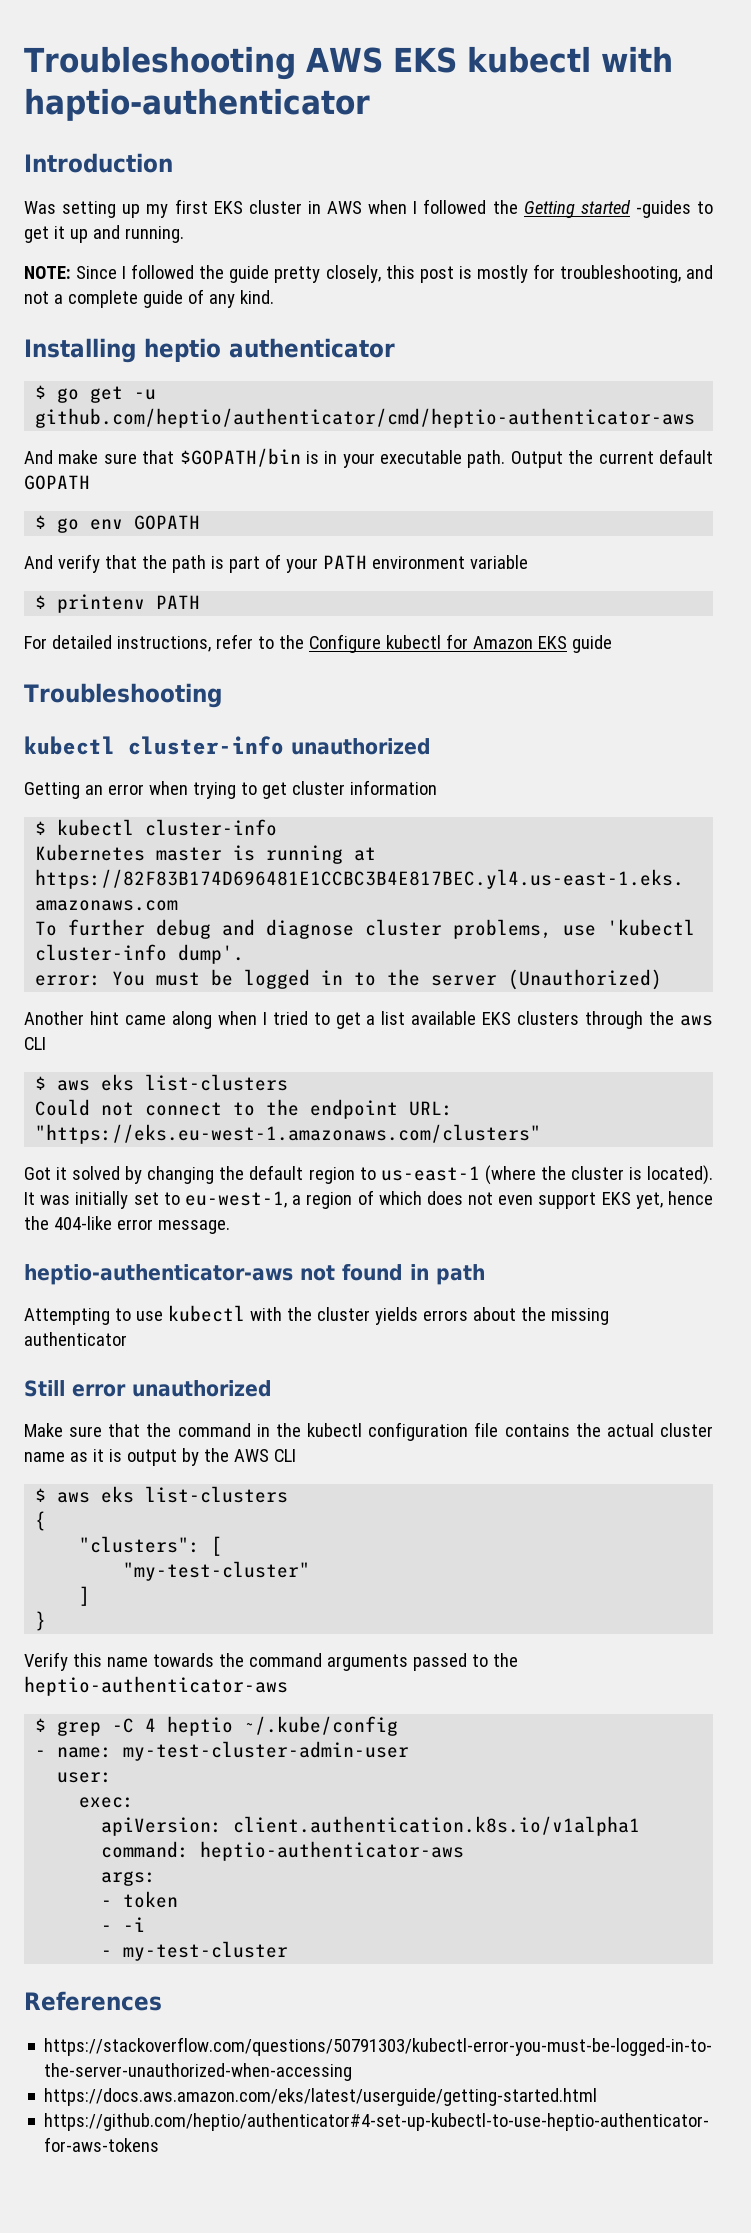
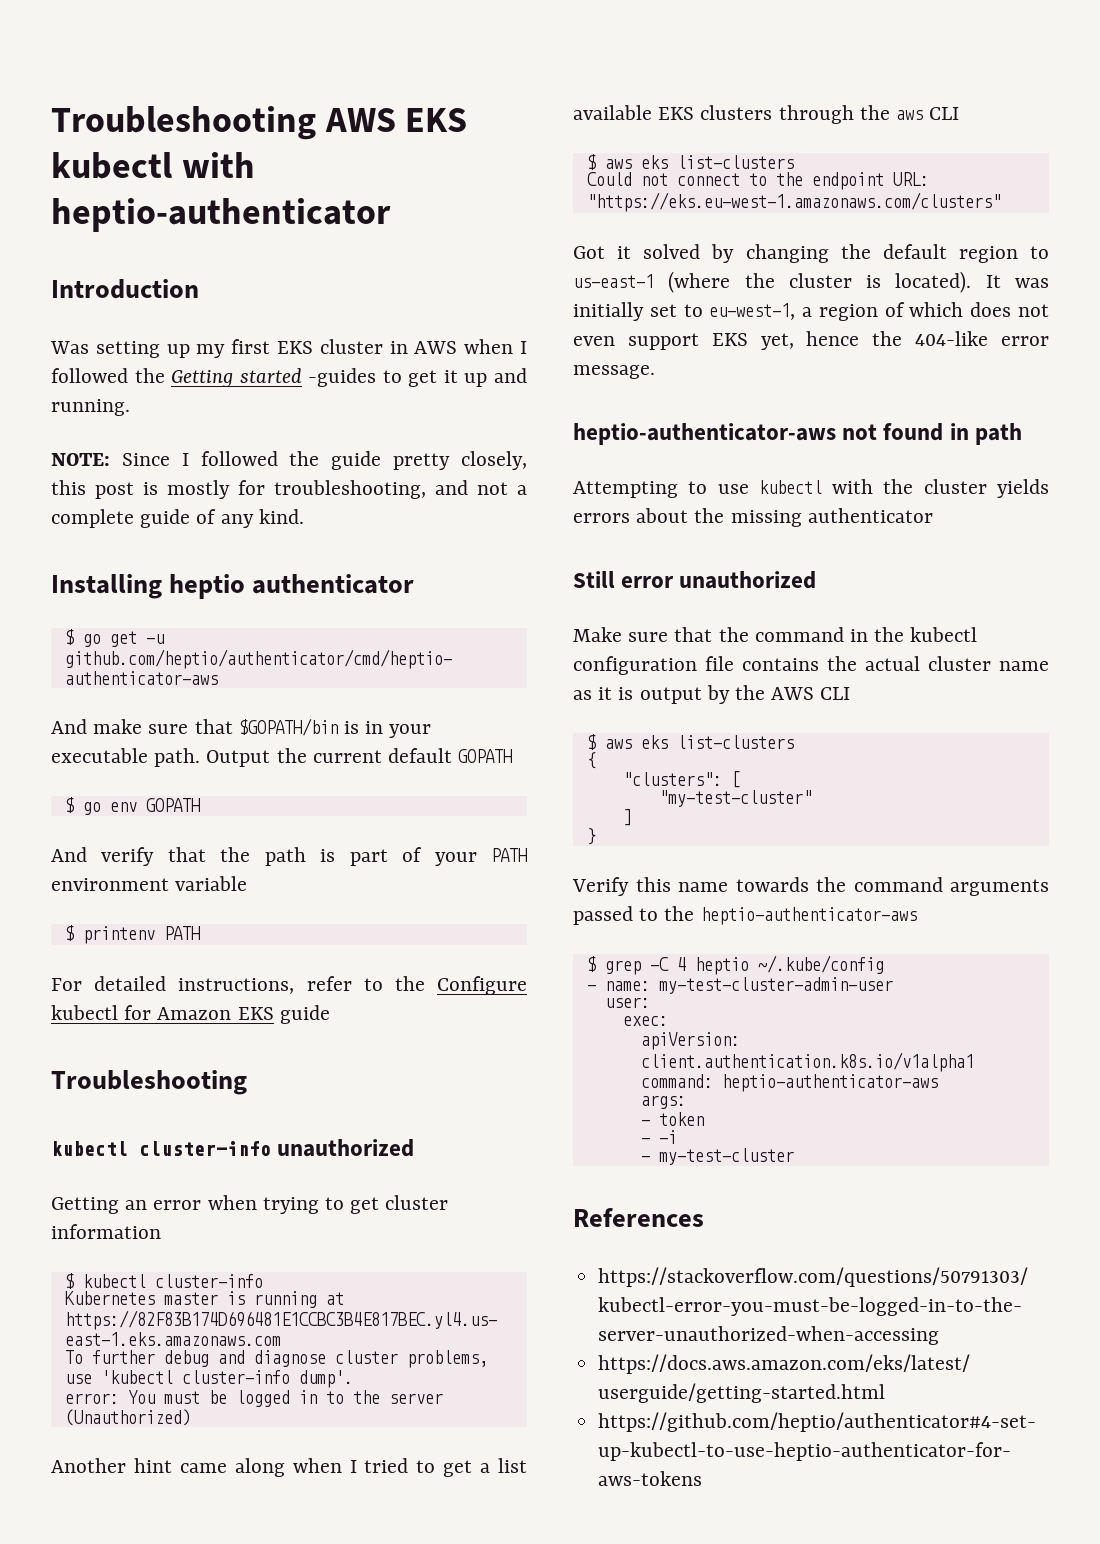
- Troubleshooting AWS EKS kubectl with haptio-authenticator
+ Troubleshooting AWS EKS kubectl with heptio-authenticator

